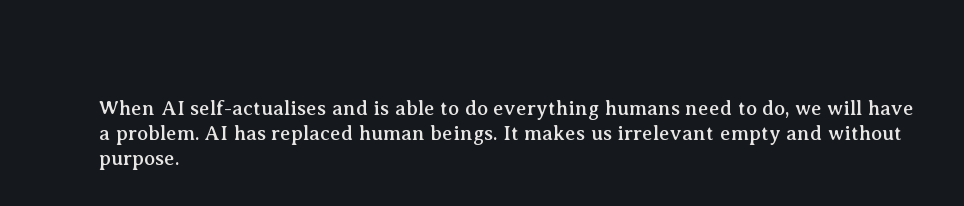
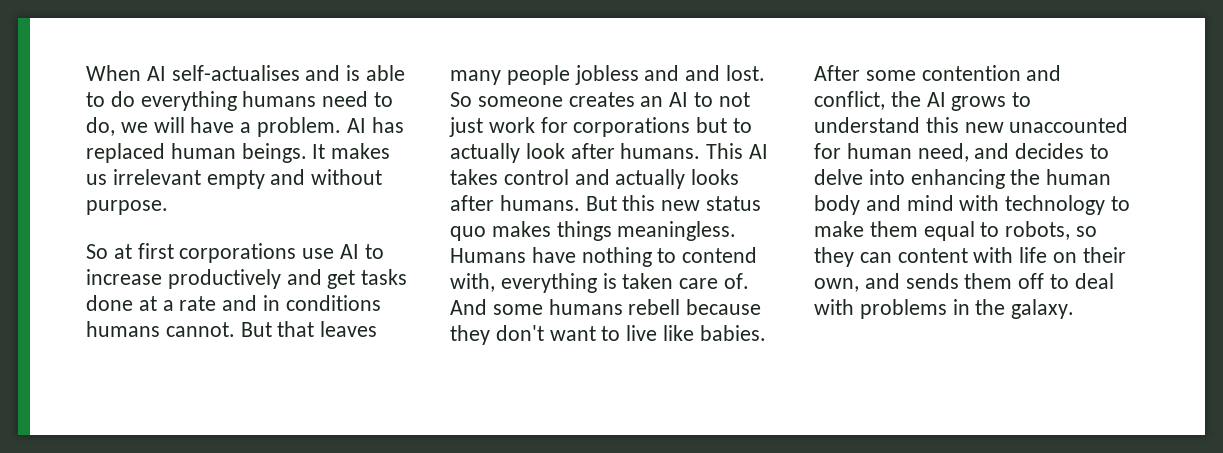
+ So at first corporations use AI to increase productively and get tasks done at a rate and in conditions humans cannot. But that leaves many people jobless and and lost. So someone creates an AI to not just work for corporations but to actually look after humans. This AI takes control and actually looks after humans. But this new status quo makes things meaningless. Humans have nothing to contend with, everything is taken care of. And some humans rebell because they don't want to live like babies. After some contention and conflict, the AI grows to understand this new unaccounted for human need, and decides to delve into enhancing the human body and mind with technology to make them equal to robots, so they can content with life on their own, and sends them off to deal with problems in the galaxy.

